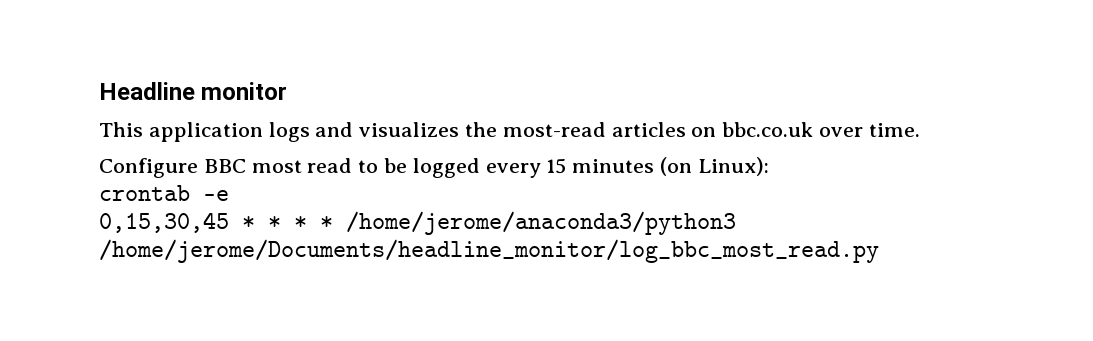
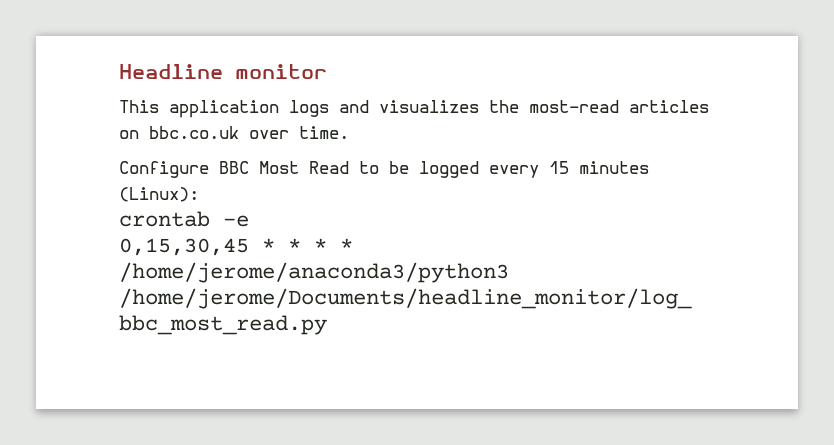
- Configure BBC most read to be logged every 15 minutes (on Linux):
+ Configure BBC Most Read to be logged every 15 minutes (Linux):

